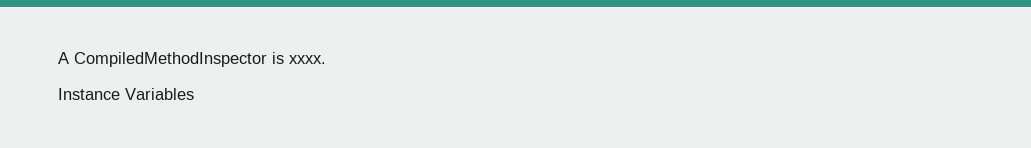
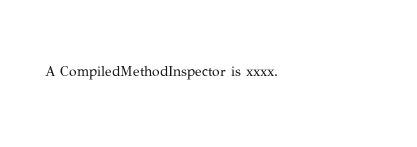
- Instance Variables

